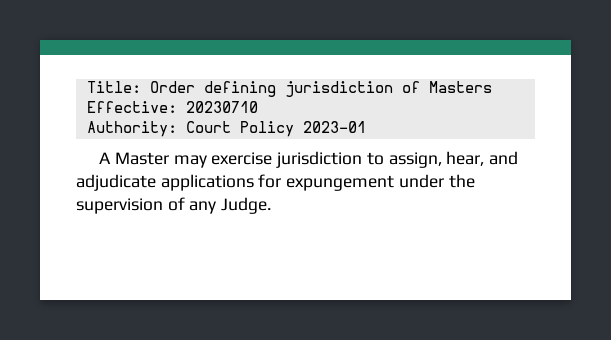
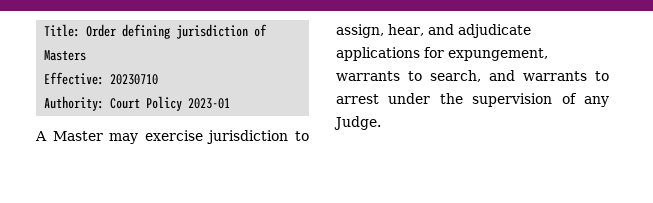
- A Master may exercise jurisdiction to assign, hear, and adjudicate applications for expungement under the supervision of any Judge.
+ A Master may exercise jurisdiction to assign, hear, and adjudicate applications for expungement, warrants to search, and warrants to arrest under the supervision of any Judge.

